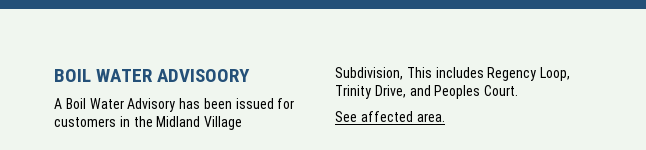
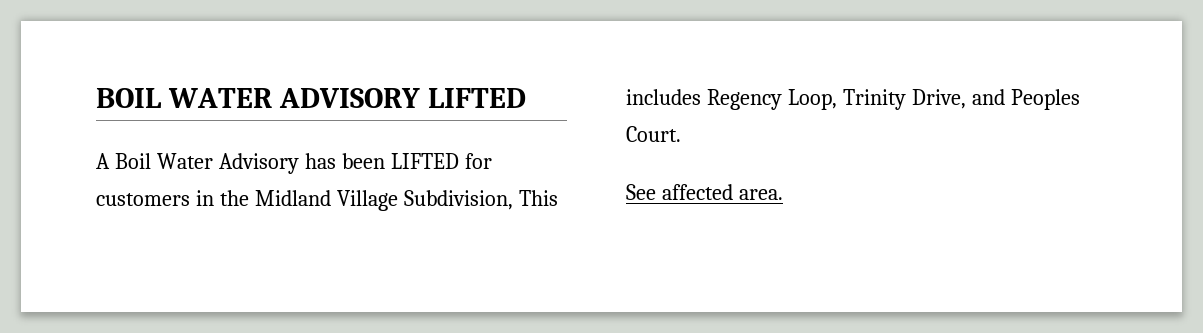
- BOIL WATER ADVISOORY
+ BOIL WATER ADVISORY LIFTED
- A Boil Water Advisory has been issued for customers in the Midland Village Subdivision, This includes Regency Loop, Trinity Drive, and Peoples Court.
+ A Boil Water Advisory has been LIFTED for customers in the Midland Village Subdivision, This includes Regency Loop, Trinity Drive, and Peoples Court.

